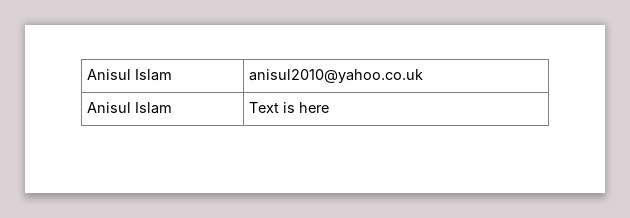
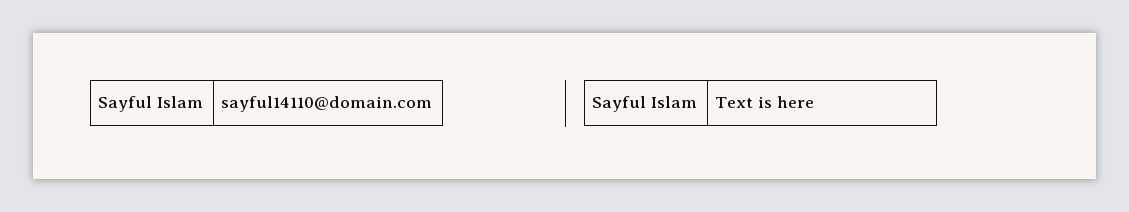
- Anisul Islam | anisul2010@yahoo.co.uk
- Anisul Islam | Text is here
+ Sayful Islam | sayful14110@domain.com
+ Sayful Islam | Text is here

